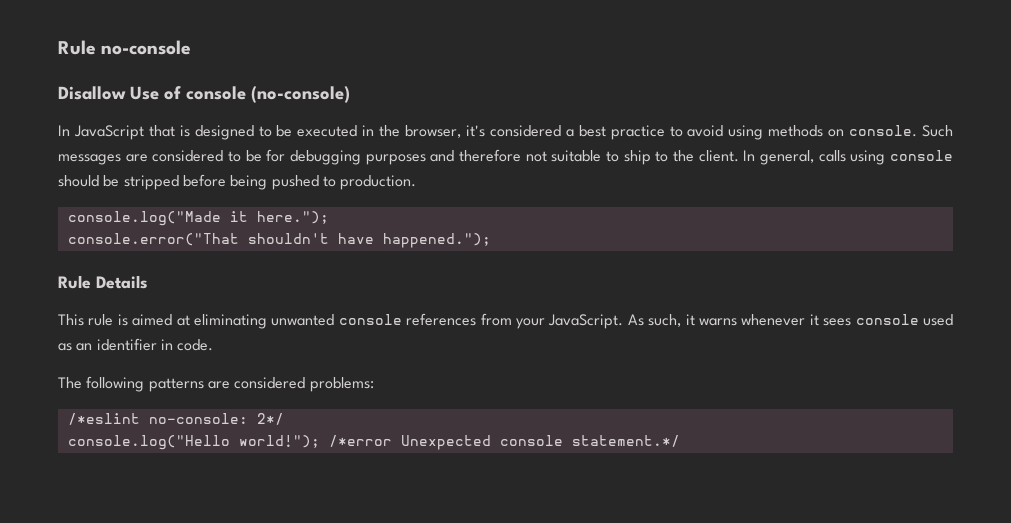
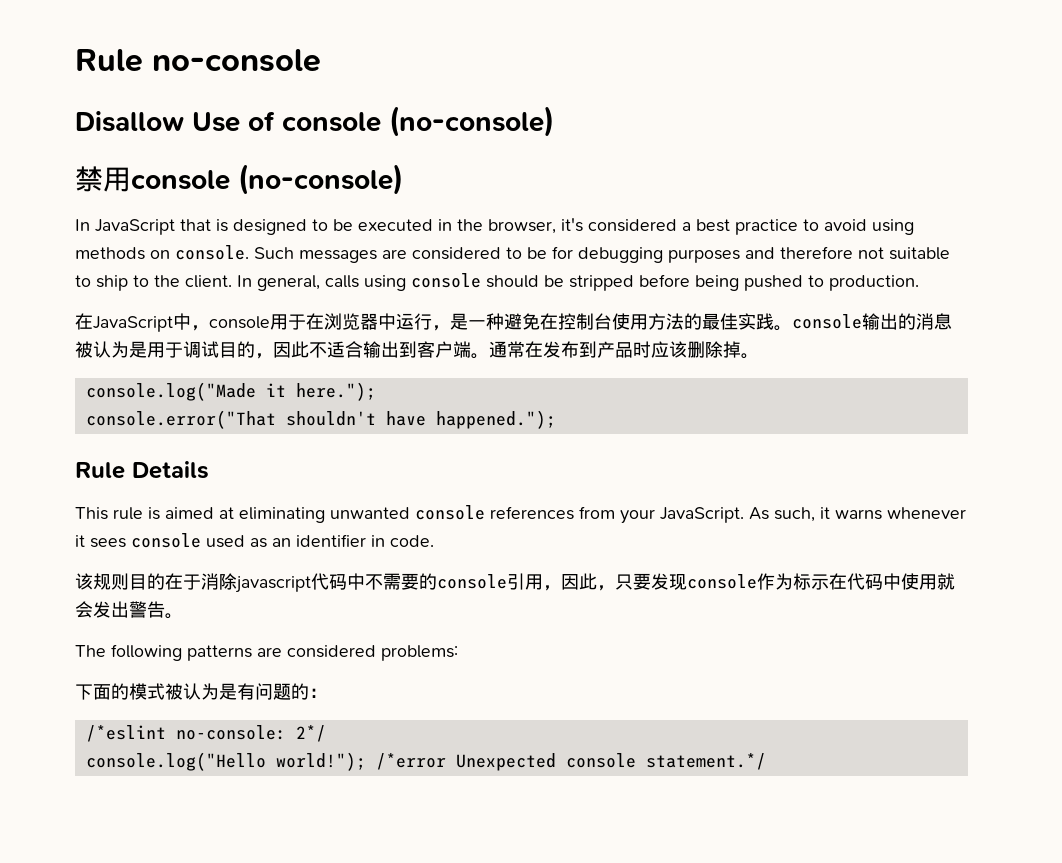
+ 禁用console (no-console)
+ 在JavaScript中，console用于在浏览器中运行，是一种避免在控制台使用方法的最佳实践。console输出的消息被认为是用于调试目的，因此不适合输出到客户端。通常在发布到产品时应该删除掉。
+ 该规则目的在于消除javascript代码中不需要的console引用，因此，只要发现console作为标示在代码中使用就会发出警告。
+ 下面的模式被认为是有问题的：

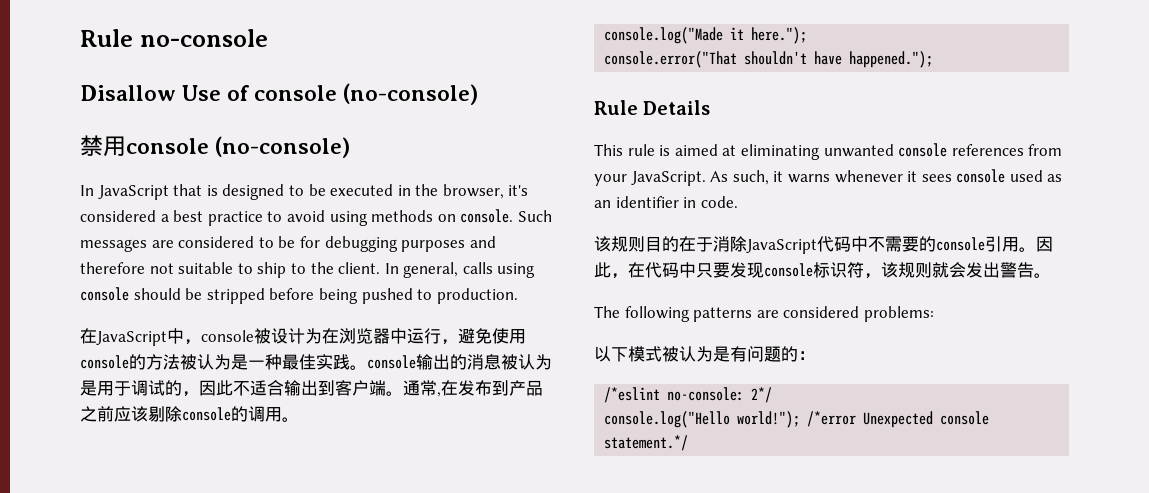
- 在JavaScript中，console用于在浏览器中运行，是一种避免在控制台使用方法的最佳实践。console输出的消息被认为是用于调试目的，因此不适合输出到客户端。
+ 在JavaScript中，console被设计为在浏览器中运行，避免使用console的方法被认为是一种最佳实践。console输出的消息被认为是用于调试的，因此不适合输出到客户端。
- 通常在发布到产品时应该删除掉。
+ 通常,在发布到产品之前应该剔除console的调用。
- 该规则目的在于消除javascript代码中不需要的console引用，因此，只要发现console作为标示在代码中使用就会发出警告。
+ 该规则目的在于消除JavaScript代码中不需要的console引用。因此，在代码中只要发现console标识符，该规则就会发出警告。
- 下面的模式被认为是有问题的：
+ 以下模式被认为是有问题的：

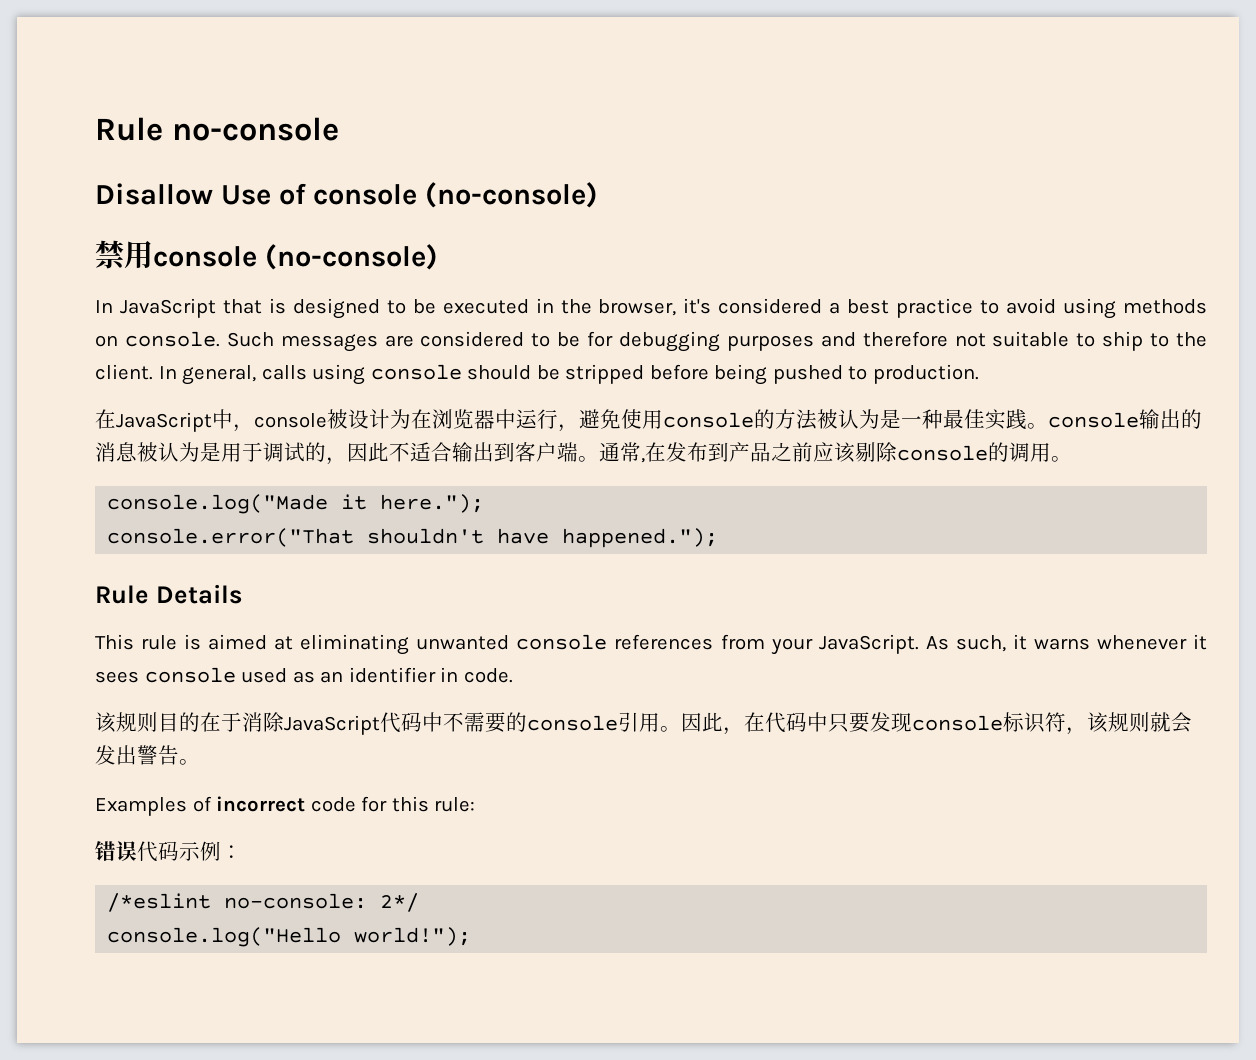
- The following patterns are considered problems:
- 以下模式被认为是有问题的：
+ Examples of incorrect code for this rule:
+ 错误代码示例：
- console.log("Hello world!"); /*error Unexpected console statement.*/
+ console.log("Hello world!");

